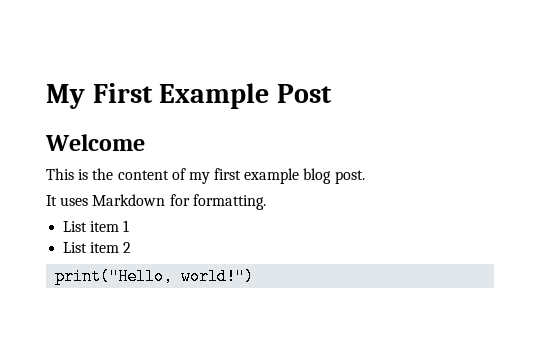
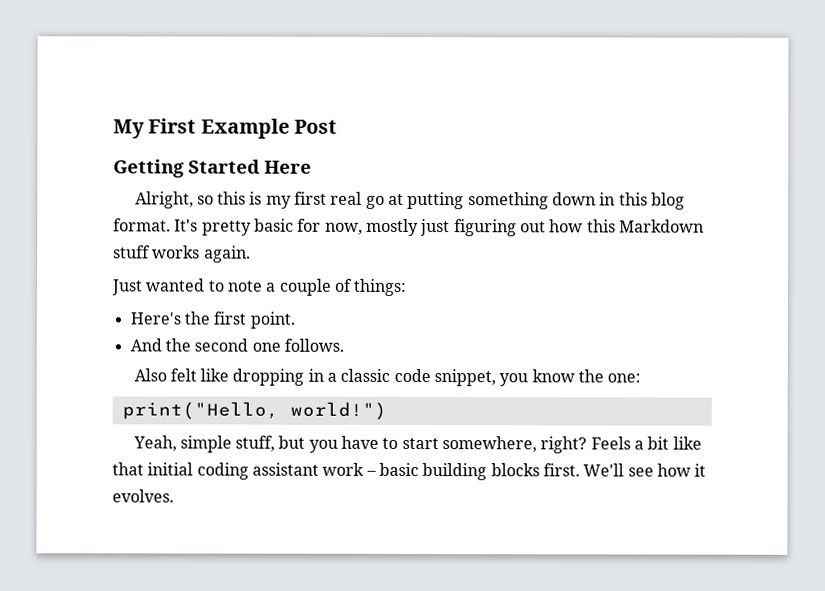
- Welcome
- This is the content of my first example blog post.
- It uses Markdown for formatting.
- List item 1
- List item 2
+ Getting Started Here
+ Alright, so this is my first real go at putting something down in this blog format. It's pretty basic for now, mostly just figuring out how this Markdown stuff works again.
+ Just wanted to note a couple of things:
+ Here's the first point.
+ And the second one follows.
+ Also felt like dropping in a classic code snippet, you know the one:
  print("Hello, world!")
+ Yeah, simple stuff, but you have to start somewhere, right? Feels a bit like that initial coding assistant work – basic building blocks first. We'll see how it evolves.

